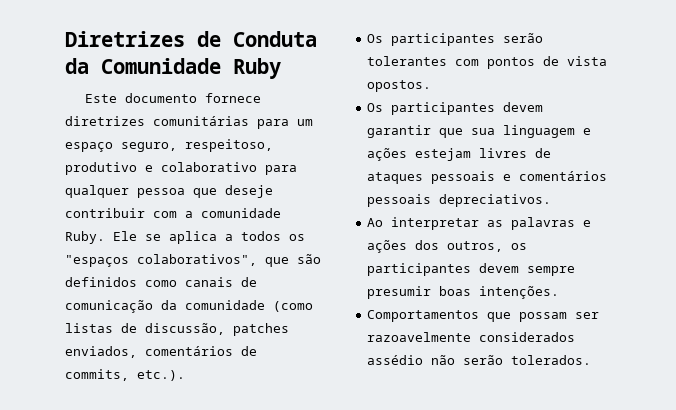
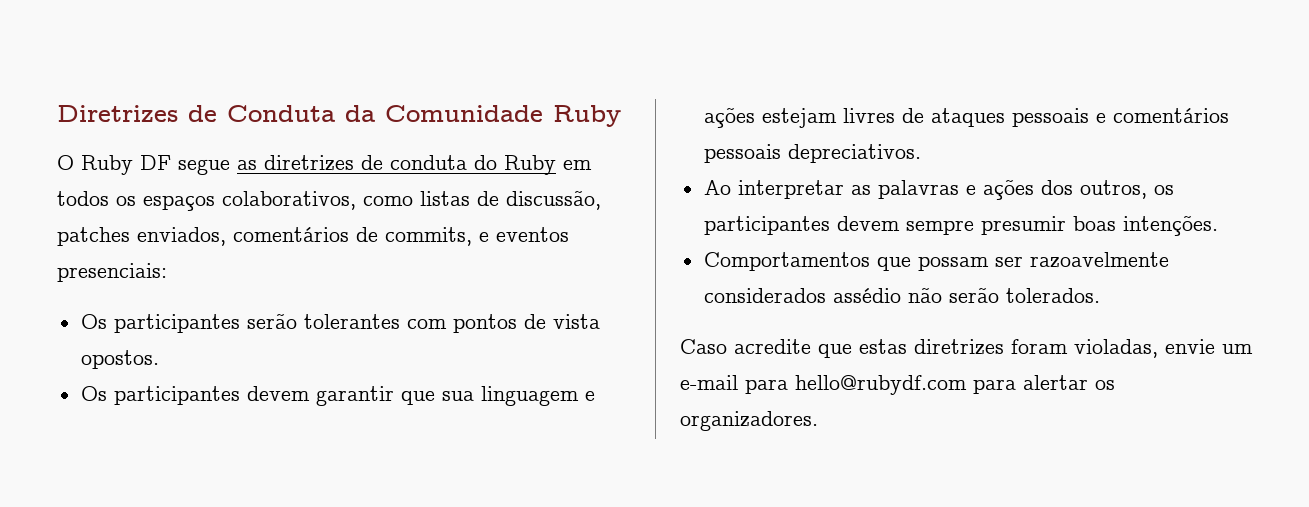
- Este documento fornece diretrizes comunitárias para um espaço seguro, respeitoso, produtivo e colaborativo para qualquer pessoa que deseje contribuir com a comunidade Ruby. Ele se aplica a todos os "espaços colaborativos", que são definidos como canais de comunicação da comunidade (como listas de discussão, patches enviados, comentários de commits, etc.).
+ O Ruby DF segue as diretrizes de conduta do Ruby em todos os espaços colaborativos, como listas de discussão, patches enviados, comentários de commits, e eventos presenciais:
+ Caso acredite que estas diretrizes foram violadas, envie um e-mail para hello@rubydf.com para alertar os organizadores.

